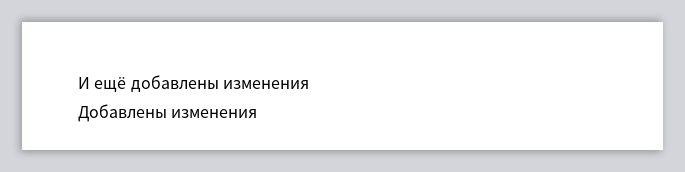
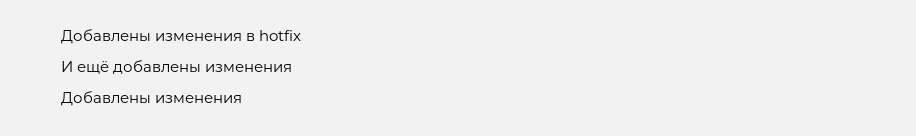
+ Добавлены изменения в hotfix

